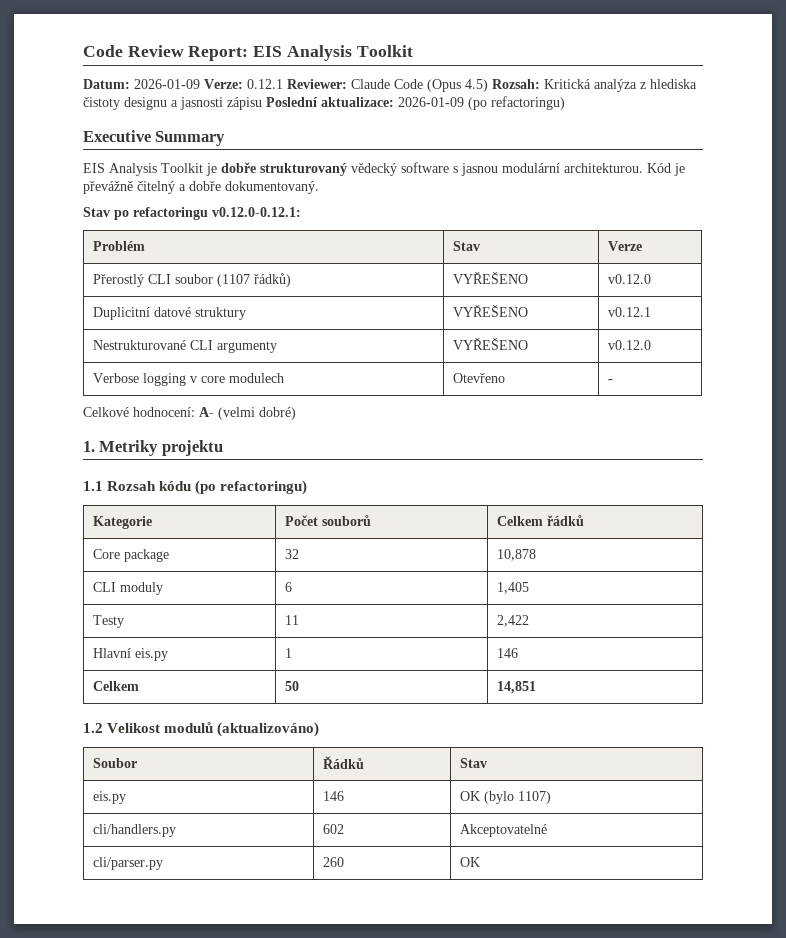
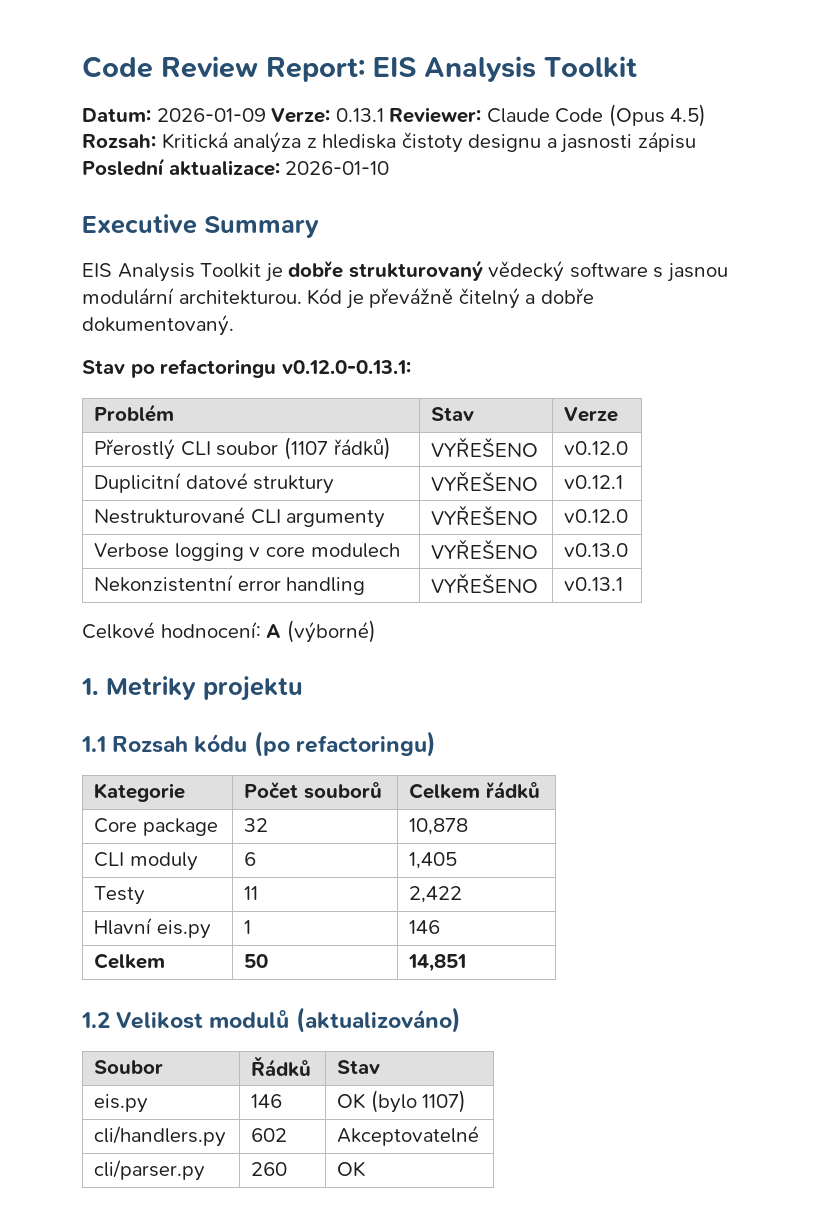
- Datum: 2026-01-09 Verze: 0.12.1 Reviewer: Claude Code (Opus 4.5) Rozsah: Kritická analýza z hlediska čistoty designu a jasnosti zápisu Poslední aktualizace: 2026-01-09 (po refactoringu)
+ Datum: 2026-01-09 Verze: 0.13.1 Reviewer: Claude Code (Opus 4.5) Rozsah: Kritická analýza z hlediska čistoty designu a jasnosti zápisu Poslední aktualizace: 2026-01-10
- Stav po refactoringu v0.12.0-0.12.1:
+ Stav po refactoringu v0.12.0-0.13.1:
- Verbose logging v core modulech | Otevřeno | -
+ Verbose logging v core modulech | VYŘEŠENO | v0.13.0
+ Nekonzistentní error handling | VYŘEŠENO | v0.13.1
- Celkové hodnocení: A- (velmi dobré)
+ Celkové hodnocení: A (výborné)

